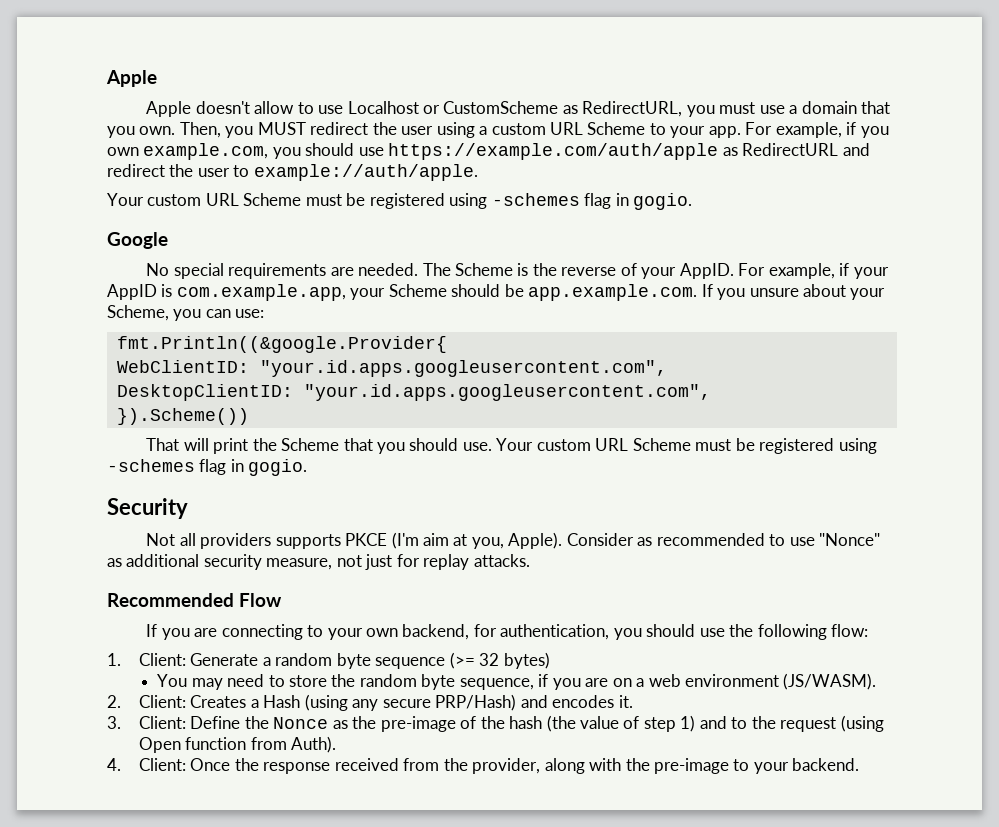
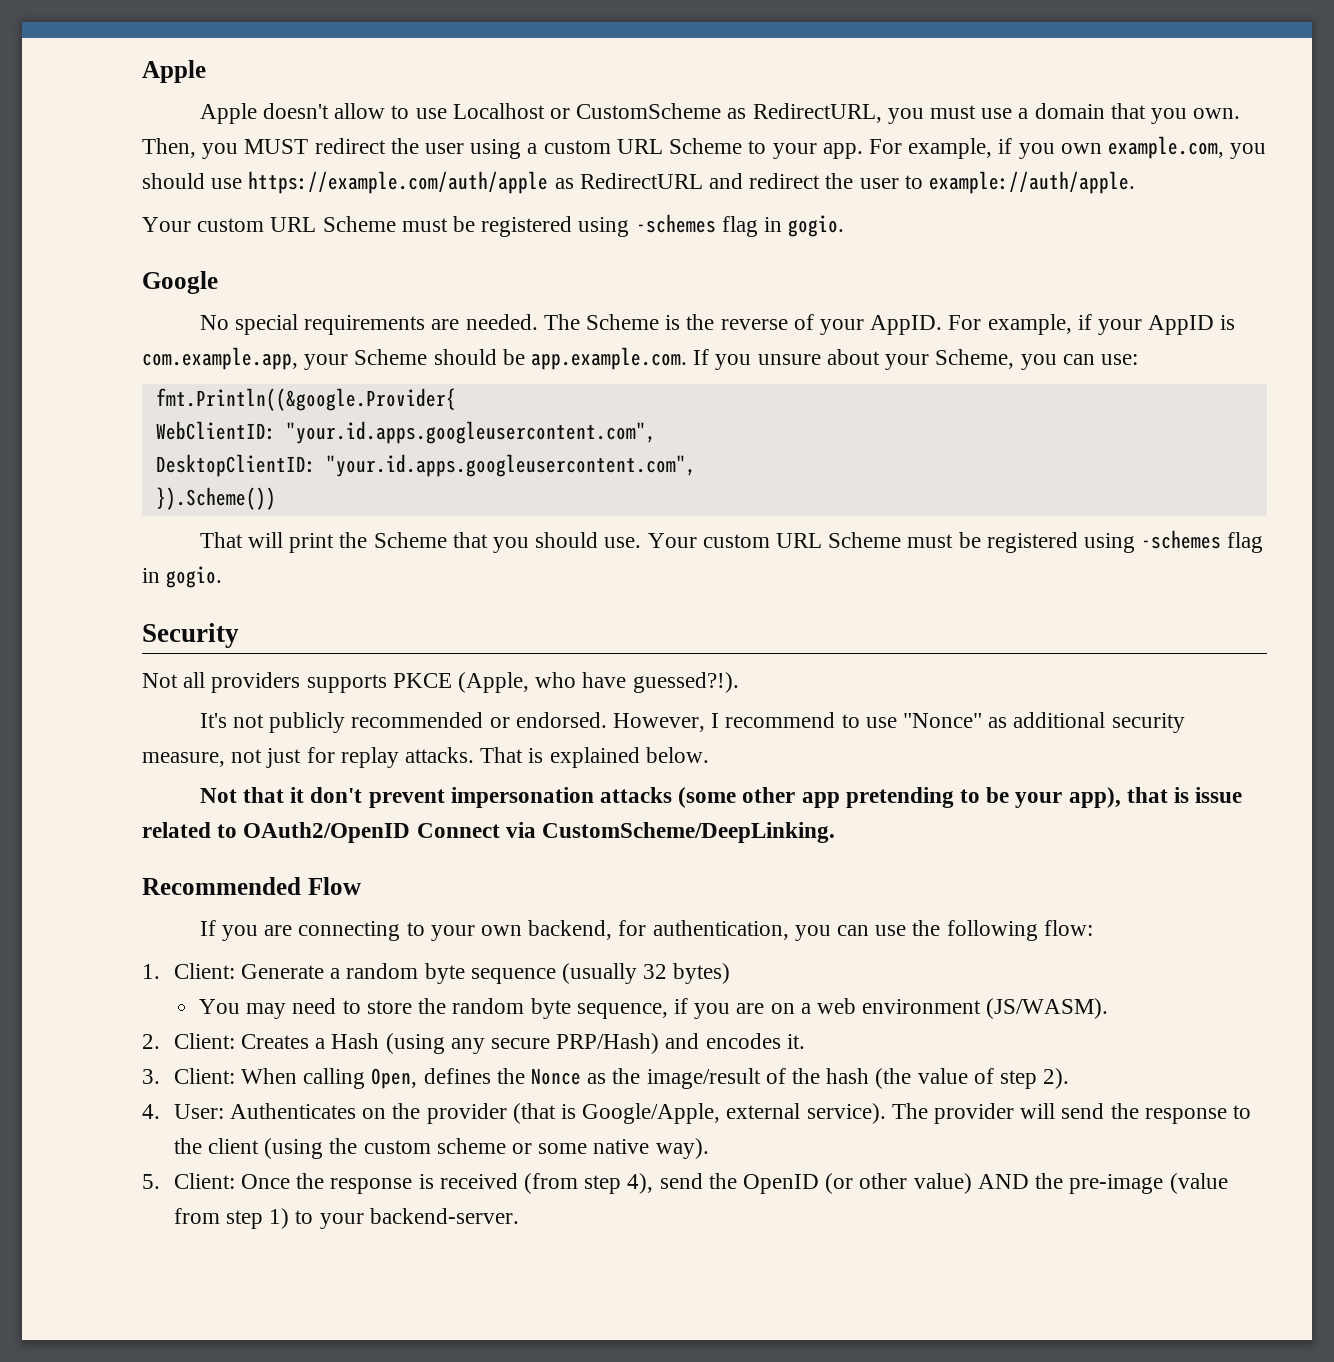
- Not all providers supports PKCE (I'm aim at you, Apple). Consider as recommended to use "Nonce" as additional security measure, not just for replay attacks.
+ Not all providers supports PKCE (Apple, who have guessed?!).
+ It's not publicly recommended or endorsed. However, I recommend to use "Nonce" as additional security measure, not just for replay attacks. That is explained below.
+ Not that it don't prevent impersonation attacks (some other app pretending to be your app), that is issue related to OAuth2/OpenID Connect via CustomScheme/DeepLinking.
- If you are connecting to your own backend, for authentication, you should use the following flow:
+ If you are connecting to your own backend, for authentication, you can use the following flow:
- 1. Client: Generate a random byte sequence (>= 32 bytes)
+ 1. Client: Generate a random byte sequence (usually 32 bytes)
- 3. Client: Define the Nonce as the pre-image of the hash (the value of step 1) and to the request (using Open function from Auth).
- 4. Client: Once the response received from the provider, along with the pre-image to your backend.
+ 3. Client: When calling Open, defines the Nonce as the image/result of the hash (the value of step 2).
+ 4. User: Authenticates on the provider (that is Google/Apple, external service). The provider will send the response to the client (using the custom scheme or some native way).
+ 5. Client: Once the response is received (from step 4), send the OpenID (or other value) AND the pre-image (value from step 1) to your backend-server.

